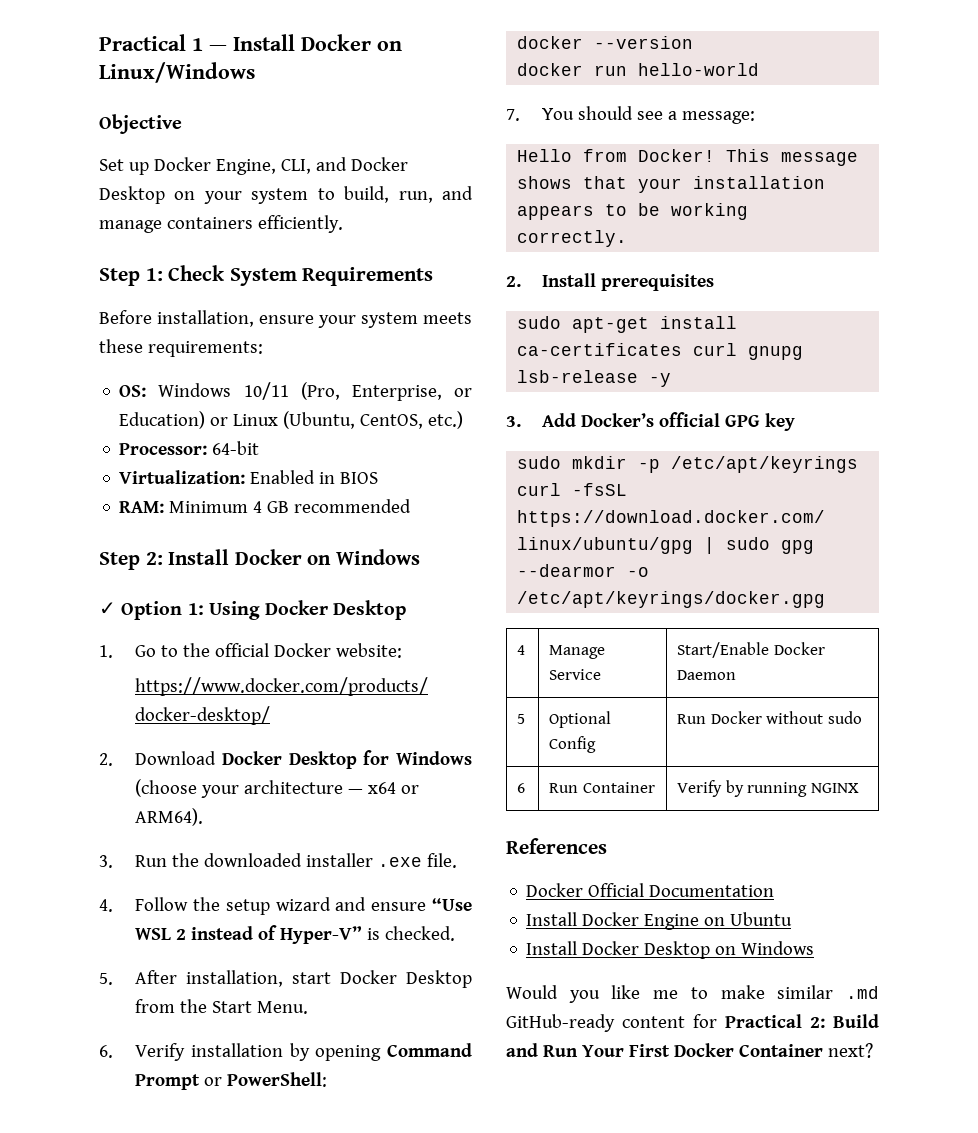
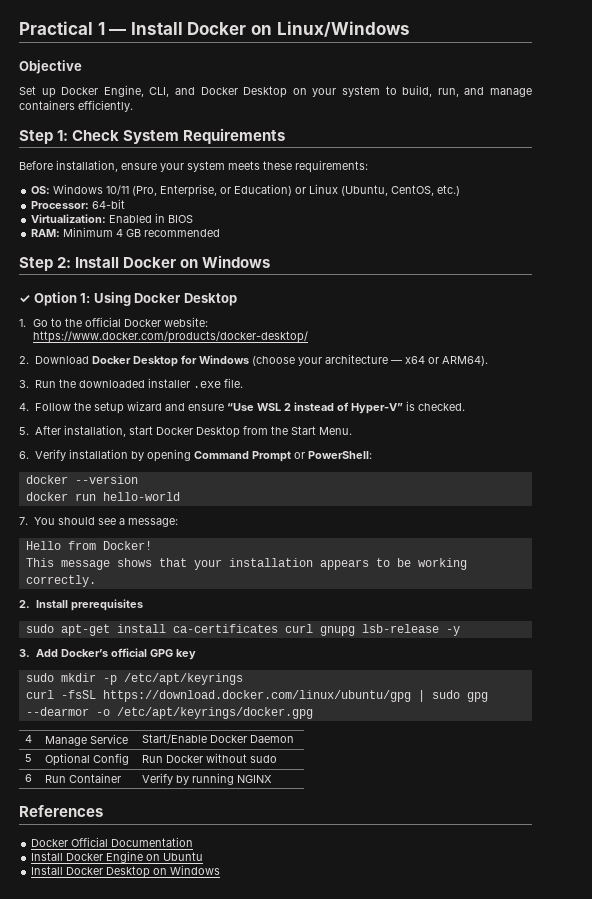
- Hello from Docker! This message shows that your installation appears to be working correctly.
+ Hello from Docker!
+ This message shows that your installation appears to be working correctly.
- Would you like me to make similar .md GitHub-ready content for Practical 2: Build and Run Your First Docker Container next?

